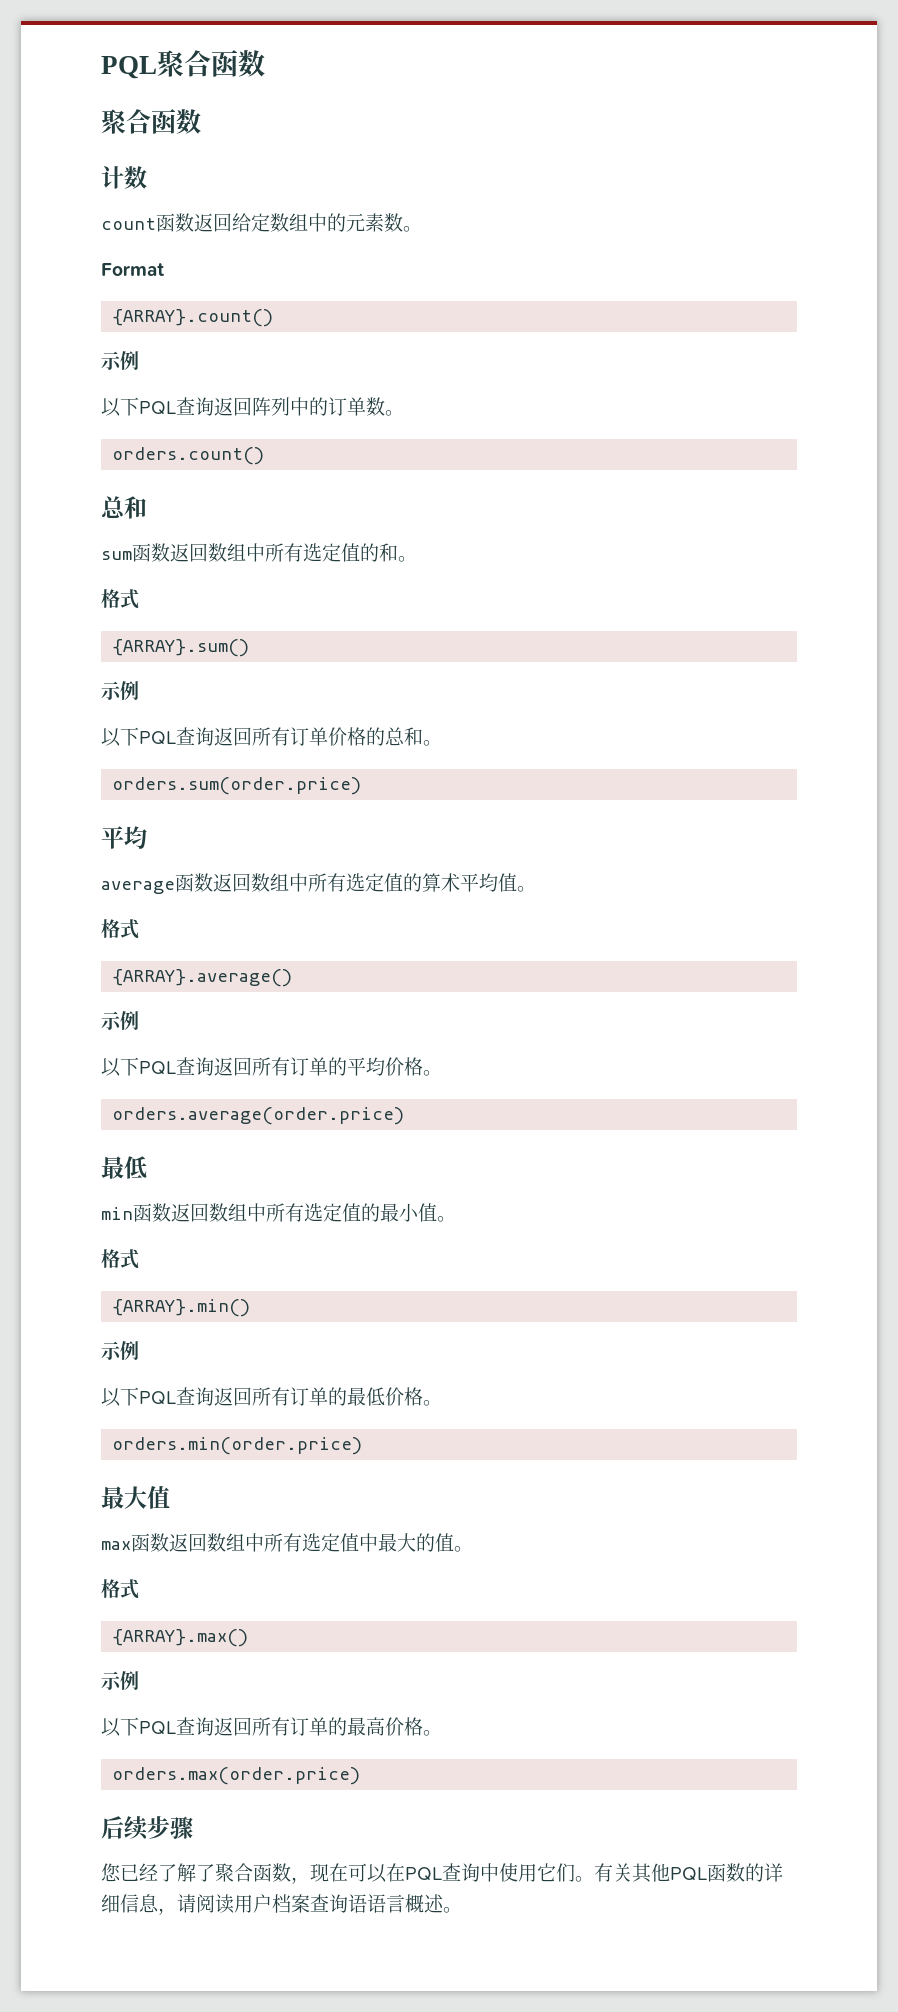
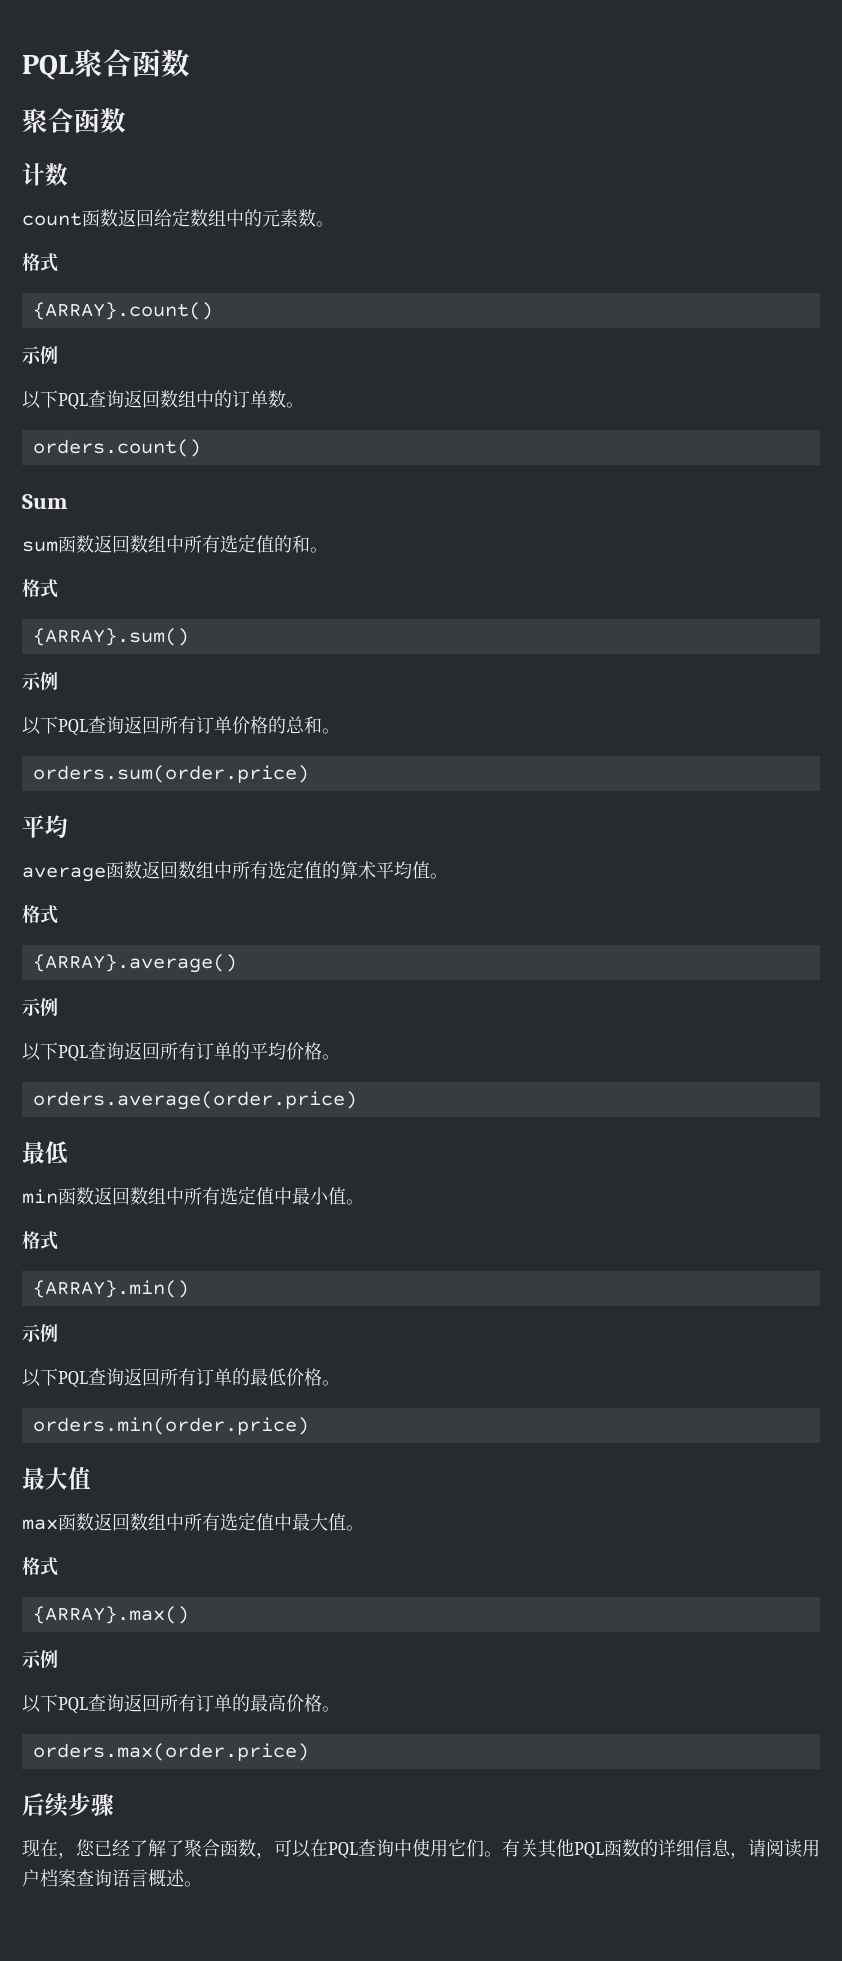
  count函数返回给定数组中的元素数。
- Format
+ 格式
- 以下PQL查询返回阵列中的订单数。
+ 以下PQL查询返回数组中的订单数。
  orders.count()
- 总和
+ Sum
- min函数返回数组中所有选定值的最小值。
+ min函数返回数组中所有选定值中最小值。
- max函数返回数组中所有选定值中最大的值。
+ max函数返回数组中所有选定值中最大值。
- 您已经了解了聚合函数，现在可以在PQL查询中使用它们。
+ 现在，您已经了解了聚合函数，可以在PQL查询中使用它们。
- 有关其他PQL函数的详细信息，请阅读用户档案查询语语言概述。
+ 有关其他PQL函数的详细信息，请阅读用户档案查询语言概述。

